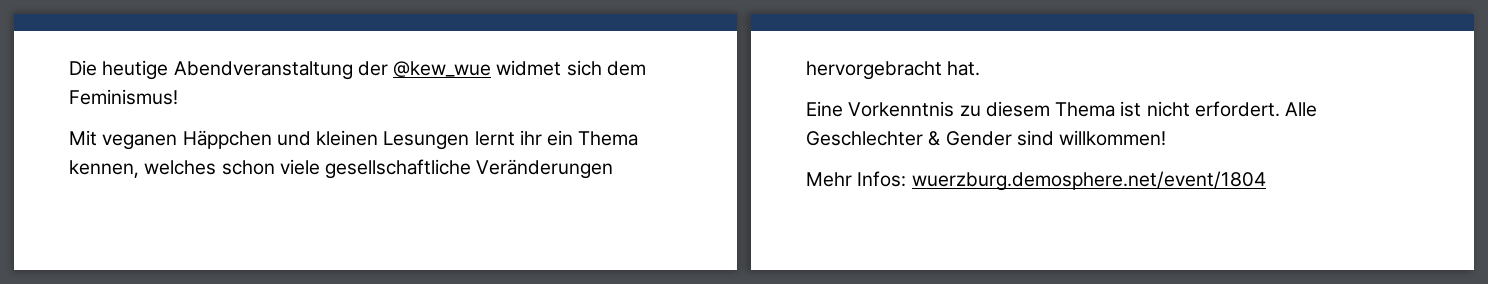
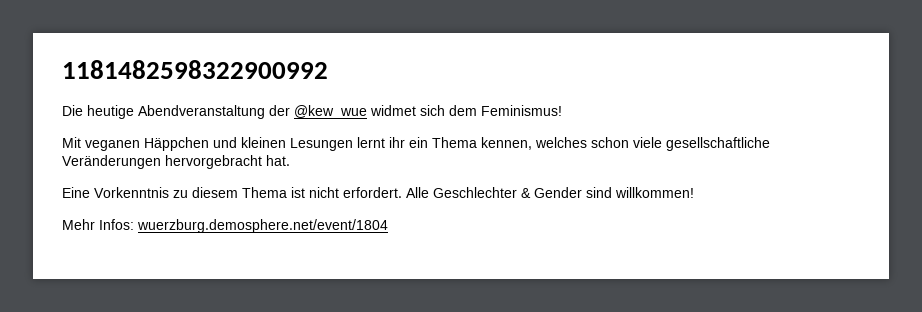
+ 1181482598322900992

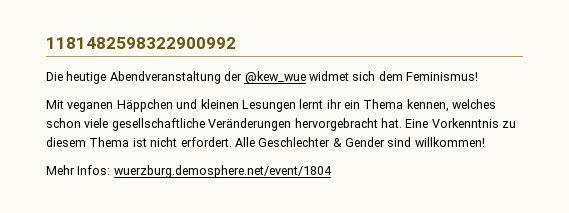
- Mit veganen Häppchen und kleinen Lesungen lernt ihr ein Thema kennen, welches schon viele gesellschaftliche Veränderungen hervorgebracht hat.
- Eine Vorkenntnis zu diesem Thema ist nicht erfordert.
+ Mit veganen Häppchen und kleinen Lesungen lernt ihr ein Thema kennen, welches schon viele gesellschaftliche Veränderungen hervorgebracht hat. Eine Vorkenntnis zu diesem Thema ist nicht erfordert.

